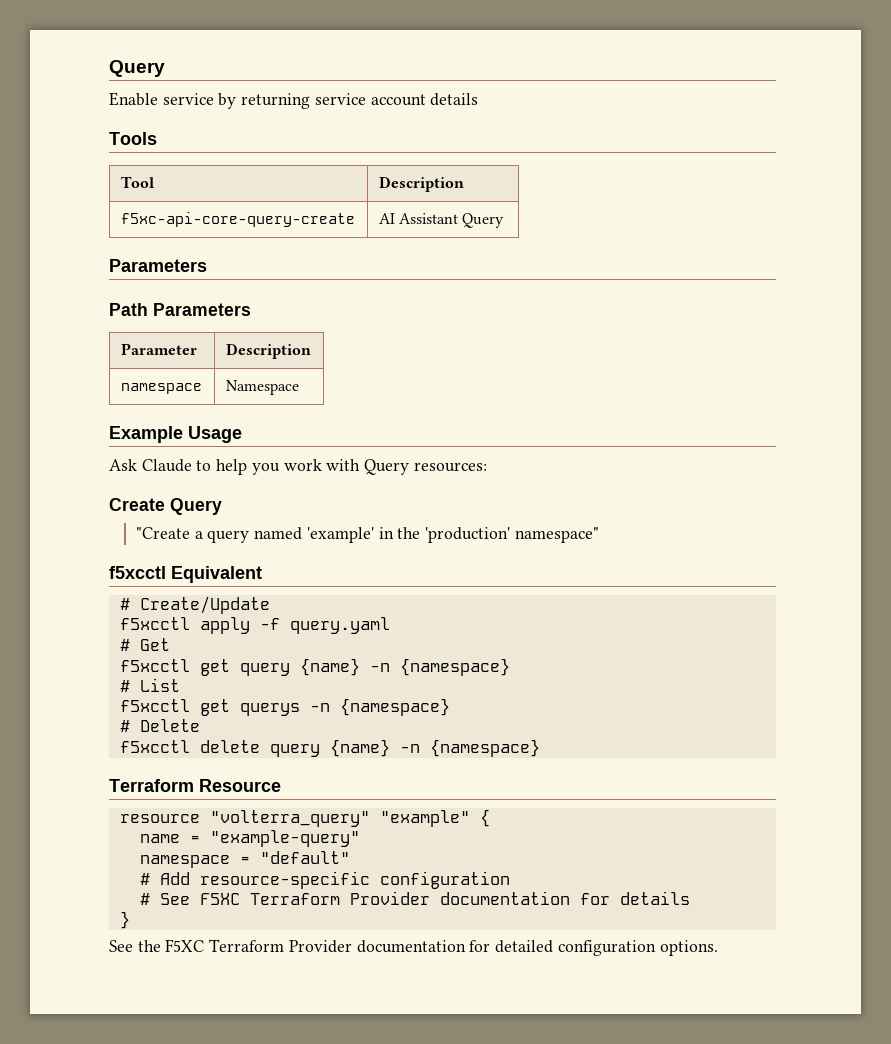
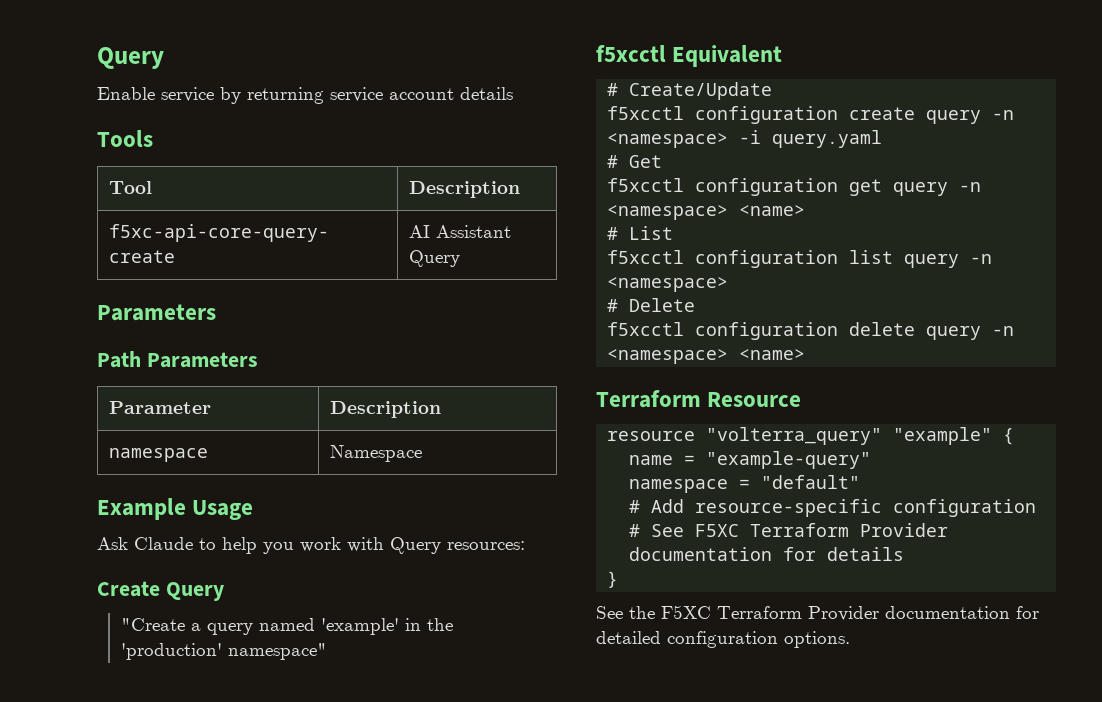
- f5xcctl apply -f query.yaml
+ f5xcctl configuration create query -n <namespace> -i query.yaml
- f5xcctl get query {name} -n {namespace}
+ f5xcctl configuration get query -n <namespace> <name>
- f5xcctl get querys -n {namespace}
+ f5xcctl configuration list query -n <namespace>
- f5xcctl delete query {name} -n {namespace}
+ f5xcctl configuration delete query -n <namespace> <name>

